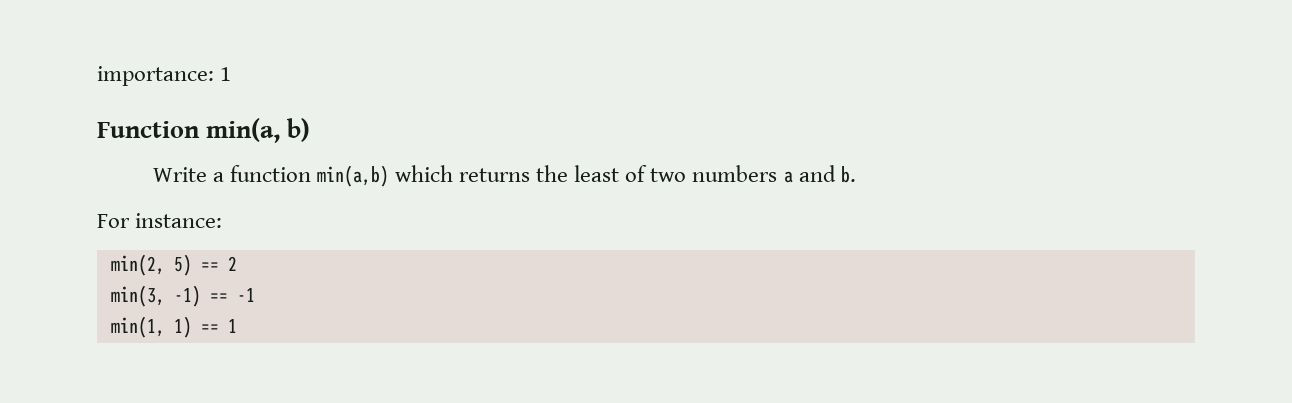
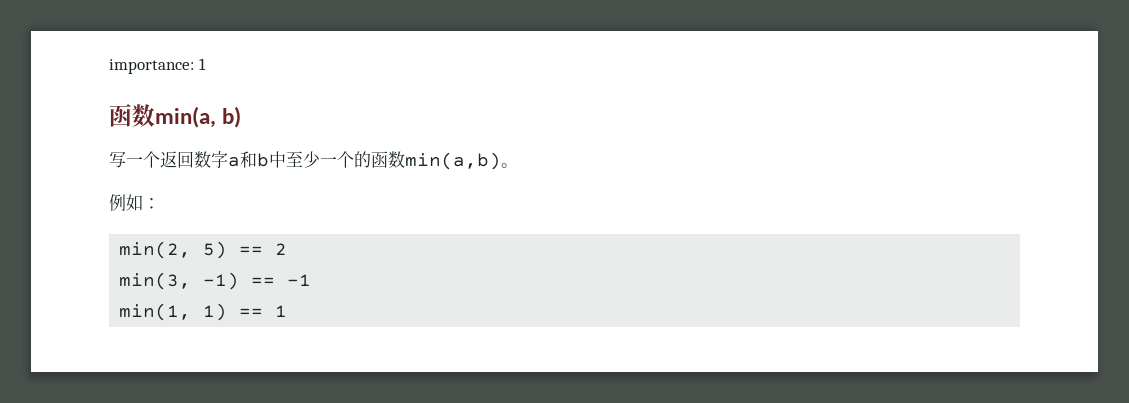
- Function min(a, b)
+ 函数min(a, b)
- Write a function min(a,b) which returns the least of two numbers a and b.
- For instance:
+ 写一个返回数字a和b中至少一个的函数min(a,b)。
+ 例如：

